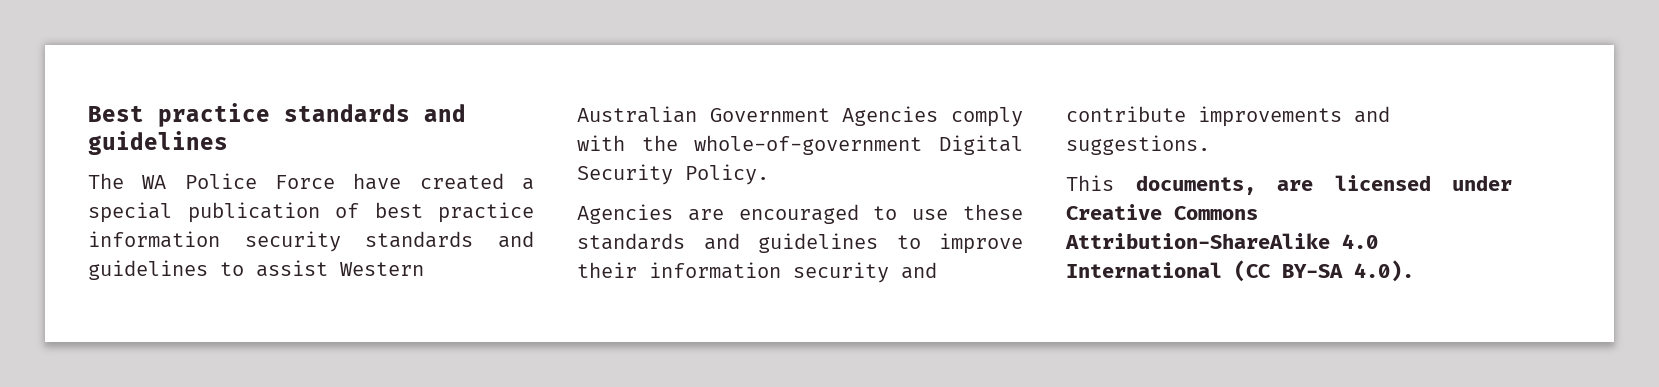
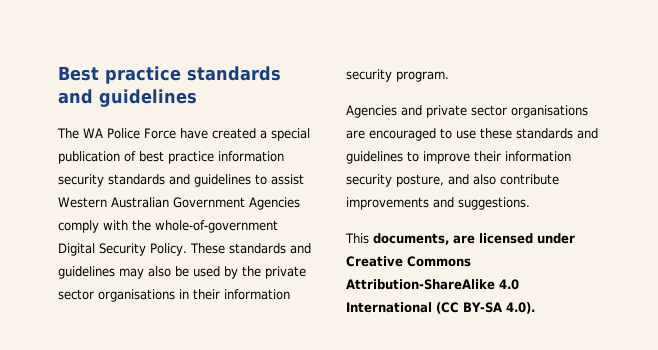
- The WA Police Force have created a special publication of best practice information security standards and guidelines to assist Western Australian Government Agencies comply with the whole-of-government Digital Security Policy.
- Agencies are encouraged to use these standards and guidelines to improve their information security and contribute improvements and suggestions.
+ The WA Police Force have created a special publication of best practice information security standards and guidelines to assist Western Australian Government Agencies comply with the whole-of-government Digital Security Policy. These standards and guidelines may also be used by the private sector organisations in their information security program.
+ Agencies and private sector organisations are encouraged to use these standards and guidelines to improve their information security posture, and also contribute improvements and suggestions.

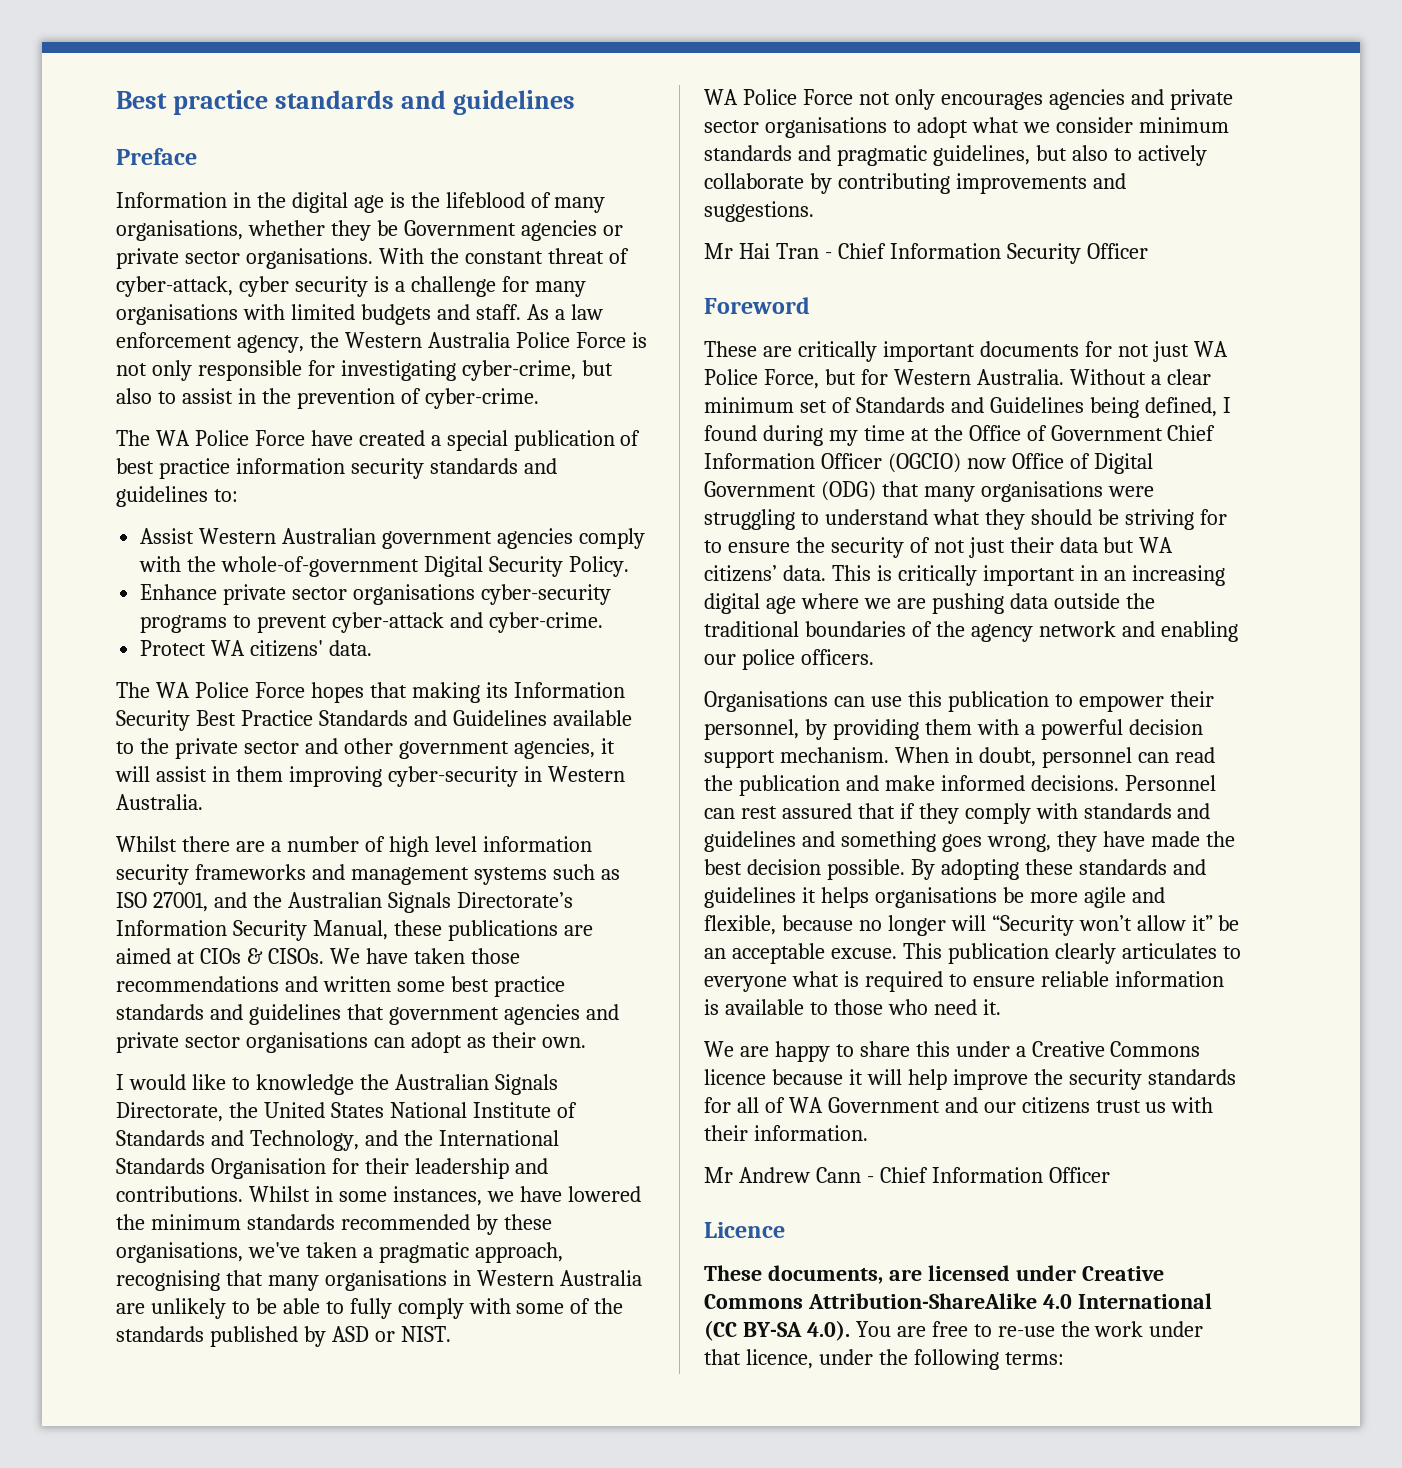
+ Preface
+ Information in the digital age is the lifeblood of many organisations, whether they be Government agencies or private sector organisations. With the constant threat of cyber-attack, cyber security is a challenge for many organisations with limited budgets and staff. As a law enforcement agency, the Western Australia Police Force is not only responsible for investigating cyber-crime, but also to assist in the prevention of cyber-crime.
- The WA Police Force have created a special publication of best practice information security standards and guidelines to assist Western Australian Government Agencies comply with the whole-of-government Digital Security Policy. These standards and guidelines may also be used by the private sector organisations in their information security program.
- Agencies and private sector organisations are encouraged to use these standards and guidelines to improve their information security posture, and also contribute improvements and suggestions.
- This documents, are licensed under Creative Commons Attribution-ShareAlike 4.0 International (CC BY-SA 4.0).
+ The WA Police Force have created a special publication of best practice information security standards and guidelines to:
+ Assist Western Australian government agencies comply with the whole-of-government Digital Security Policy.
+ Enhance private sector organisations cyber-security programs to prevent cyber-attack and cyber-crime.
+ Protect WA citizens' data.
+ The WA Police Force hopes that making its Information Security Best Practice Standards and Guidelines available to the private sector and other government agencies, it will assist in them improving cyber-security in Western Australia.
+ Whilst there are a number of high level information security frameworks and management systems such as ISO 27001, and the Australian Signals Directorate’s Information Security Manual, these publications are aimed at CIOs & CISOs. We have taken those recommendations and written some best practice standards and guidelines that government agencies and private sector organisations can adopt as their own.
+ I would like to knowledge the Australian Signals Directorate, the United States National Institute of Standards and Technology, and the International Standards Organisation for their leadership and contributions. Whilst in some instances, we have lowered the minimum standards recommended by these organisations, we've taken a pragmatic approach, recognising that many organisations in Western Australia are unlikely to be able to fully comply with some of the standards published by ASD or NIST.
+ WA Police Force not only encourages agencies and private sector organisations to adopt what we consider minimum standards and pragmatic guidelines, but also to actively collaborate by contributing improvements and suggestions.
+ Mr Hai Tran - Chief Information Security Officer
+ Foreword
+ These are critically important documents for not just WA Police Force, but for Western Australia. Without a clear minimum set of Standards and Guidelines being defined, I found during my time at the Office of Government Chief Information Officer (OGCIO) now Office of Digital Government (ODG) that many organisations were struggling to understand what they should be striving for to ensure the security of not just their data but WA citizens’ data. This is critically important in an increasing digital age where we are pushing data outside the traditional boundaries of the agency network and enabling our police officers.
+ Organisations can use this publication to empower their personnel, by providing them with a powerful decision support mechanism. When in doubt, personnel can read the publication and make informed decisions. Personnel can rest assured that if they comply with standards and guidelines and something goes wrong, they have made the best decision possible. By adopting these standards and guidelines it helps organisations be more agile and flexible, because no longer will “Security won’t allow it” be an acceptable excuse. This publication clearly articulates to everyone what is required to ensure reliable information is available to those who need it.
+ We are happy to share this under a Creative Commons licence because it will help improve the security standards for all of WA Government and our citizens trust us with their information.
+ Mr Andrew Cann - Chief Information Officer
+ Licence
+ These documents, are licensed under Creative Commons Attribution-ShareAlike 4.0 International (CC BY-SA 4.0). You are free to re-use the work under that licence, under the following terms:

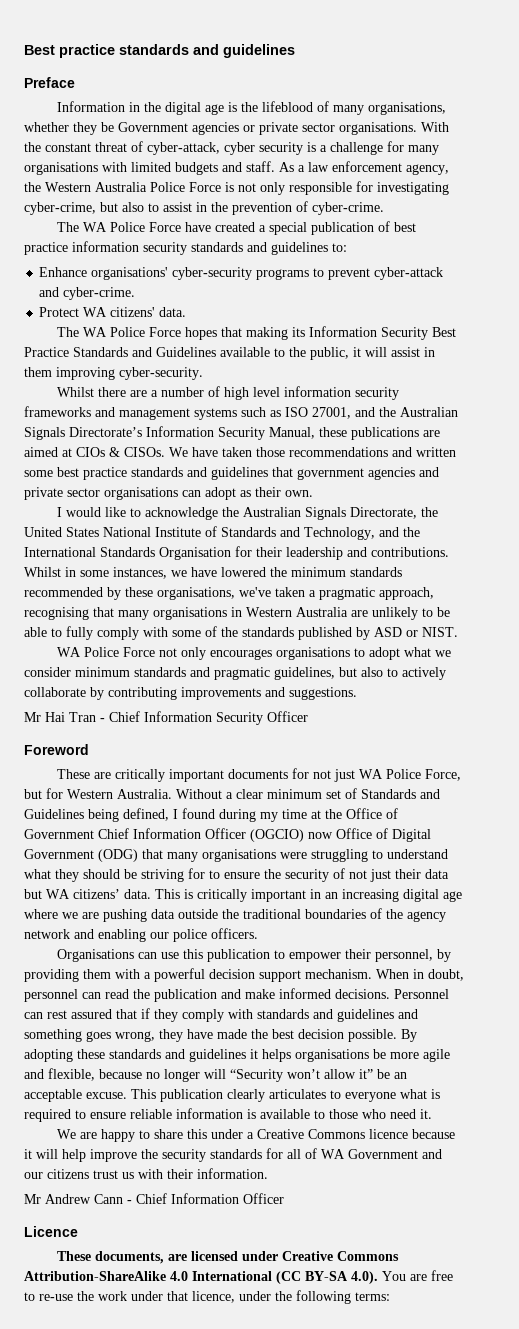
- Assist Western Australian government agencies comply with the whole-of-government Digital Security Policy.
- Enhance private sector organisations cyber-security programs to prevent cyber-attack and cyber-crime.
+ Enhance organisations' cyber-security programs to prevent cyber-attack and cyber-crime.
- The WA Police Force hopes that making its Information Security Best Practice Standards and Guidelines available to the private sector and other government agencies, it will assist in them improving cyber-security in Western Australia.
+ The WA Police Force hopes that making its Information Security Best Practice Standards and Guidelines available to the public, it will assist in them improving cyber-security.
- I would like to knowledge the Australian Signals Directorate, the United States National Institute of Standards and Technology, and the International Standards Organisation for their leadership and contributions.
+ I would like to acknowledge the Australian Signals Directorate, the United States National Institute of Standards and Technology, and the International Standards Organisation for their leadership and contributions.
- WA Police Force not only encourages agencies and private sector organisations to adopt what we consider minimum standards and pragmatic guidelines, but also to actively collaborate by contributing improvements and suggestions.
+ WA Police Force not only encourages organisations to adopt what we consider minimum standards and pragmatic guidelines, but also to actively collaborate by contributing improvements and suggestions.

